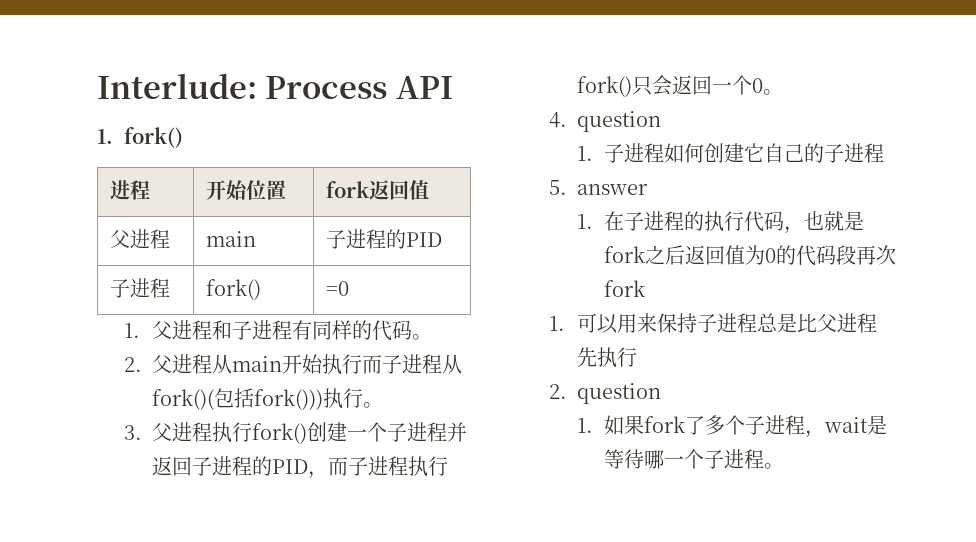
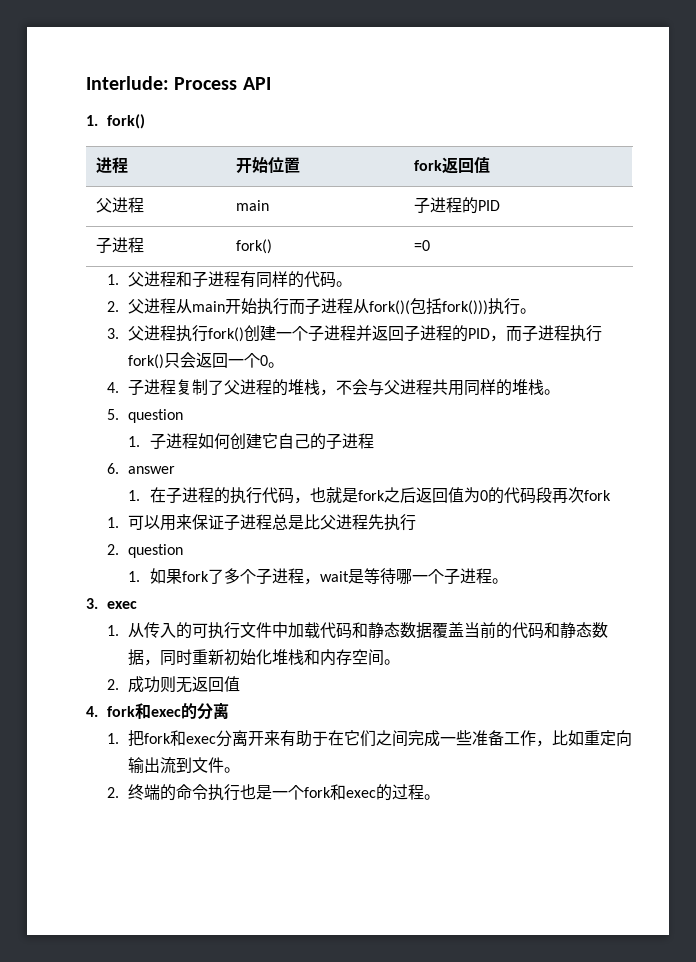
- 4. question
+ 4.子进程复制了父进程的堆栈，不会与父进程共用同样的堆栈。
+ 5. question
- 5. answer
+ 6. answer
- 1.可以用来保持子进程总是比父进程先执行
+ 1.可以用来保证子进程总是比父进程先执行
+ 3. exec
+ 1.从传入的可执行文件中加载代码和静态数据覆盖当前的代码和静态数据，同时重新初始化堆栈和内存空间。
+ 2.成功则无返回值
+ 4. fork和exec的分离
+ 1.把fork和exec分离开来有助于在它们之间完成一些准备工作，比如重定向输出流到文件。
+ 2.终端的命令执行也是一个fork和exec的过程。

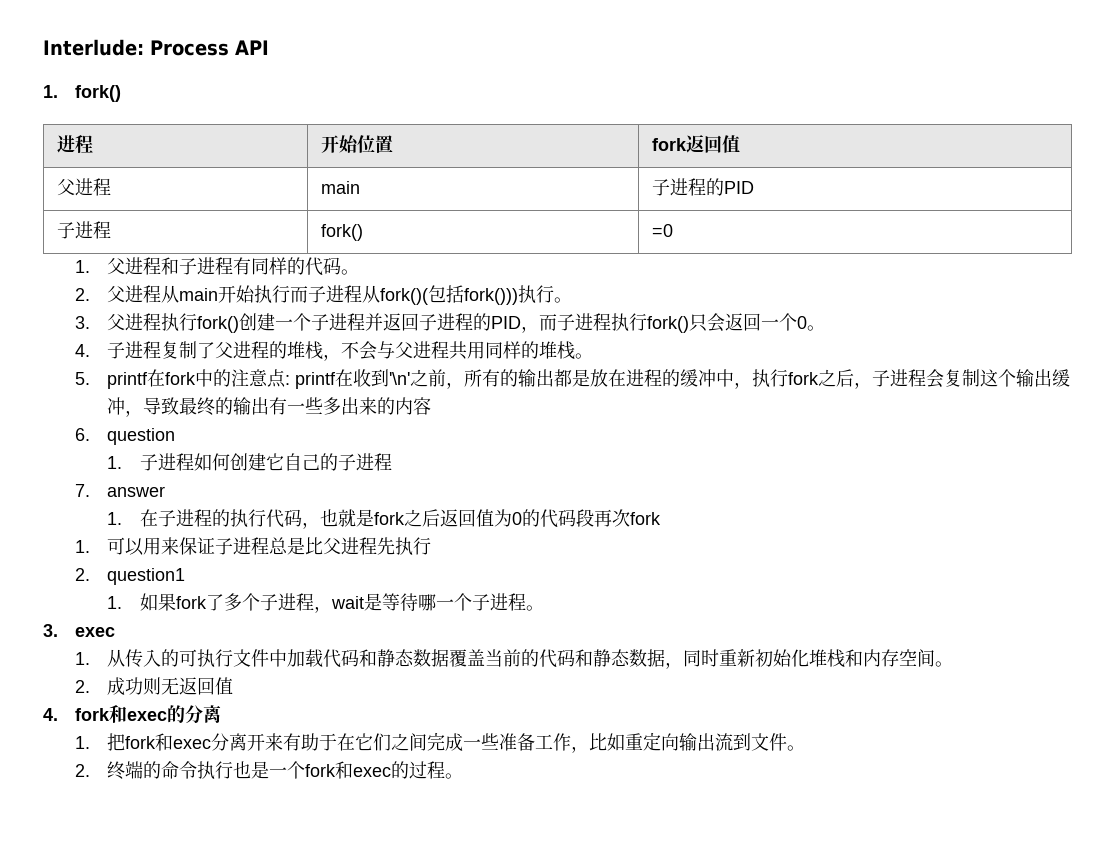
- 5. question
+ 5. printf在fork中的注意点: printf在收到'\n'之前，所有的输出都是放在进程的缓冲中，执行fork之后，子进程会复制这个输出缓冲，导致最终的输出有一些多出来的内容
+ 6. question
- 6. answer
+ 7. answer
- 2. question
+ 2. question1

